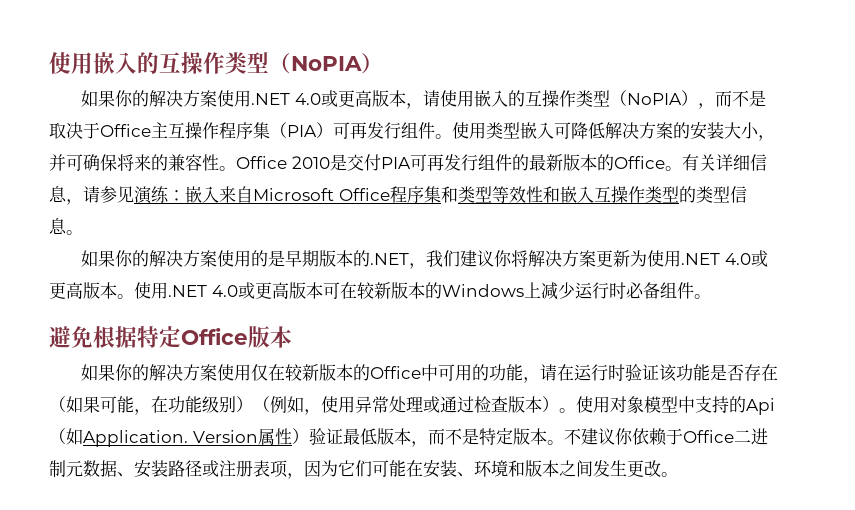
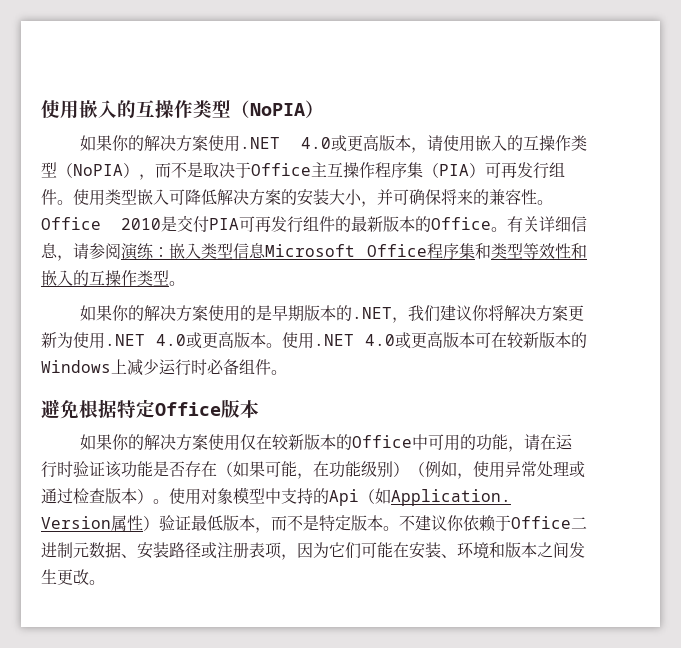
- 有关详细信息，请参见演练：嵌入来自Microsoft Office程序集和类型等效性和嵌入互操作类型的类型信息。
+ 有关详细信息，请参阅演练：嵌入类型信息Microsoft Office程序集和类型等效性和嵌入的互操作类型。

